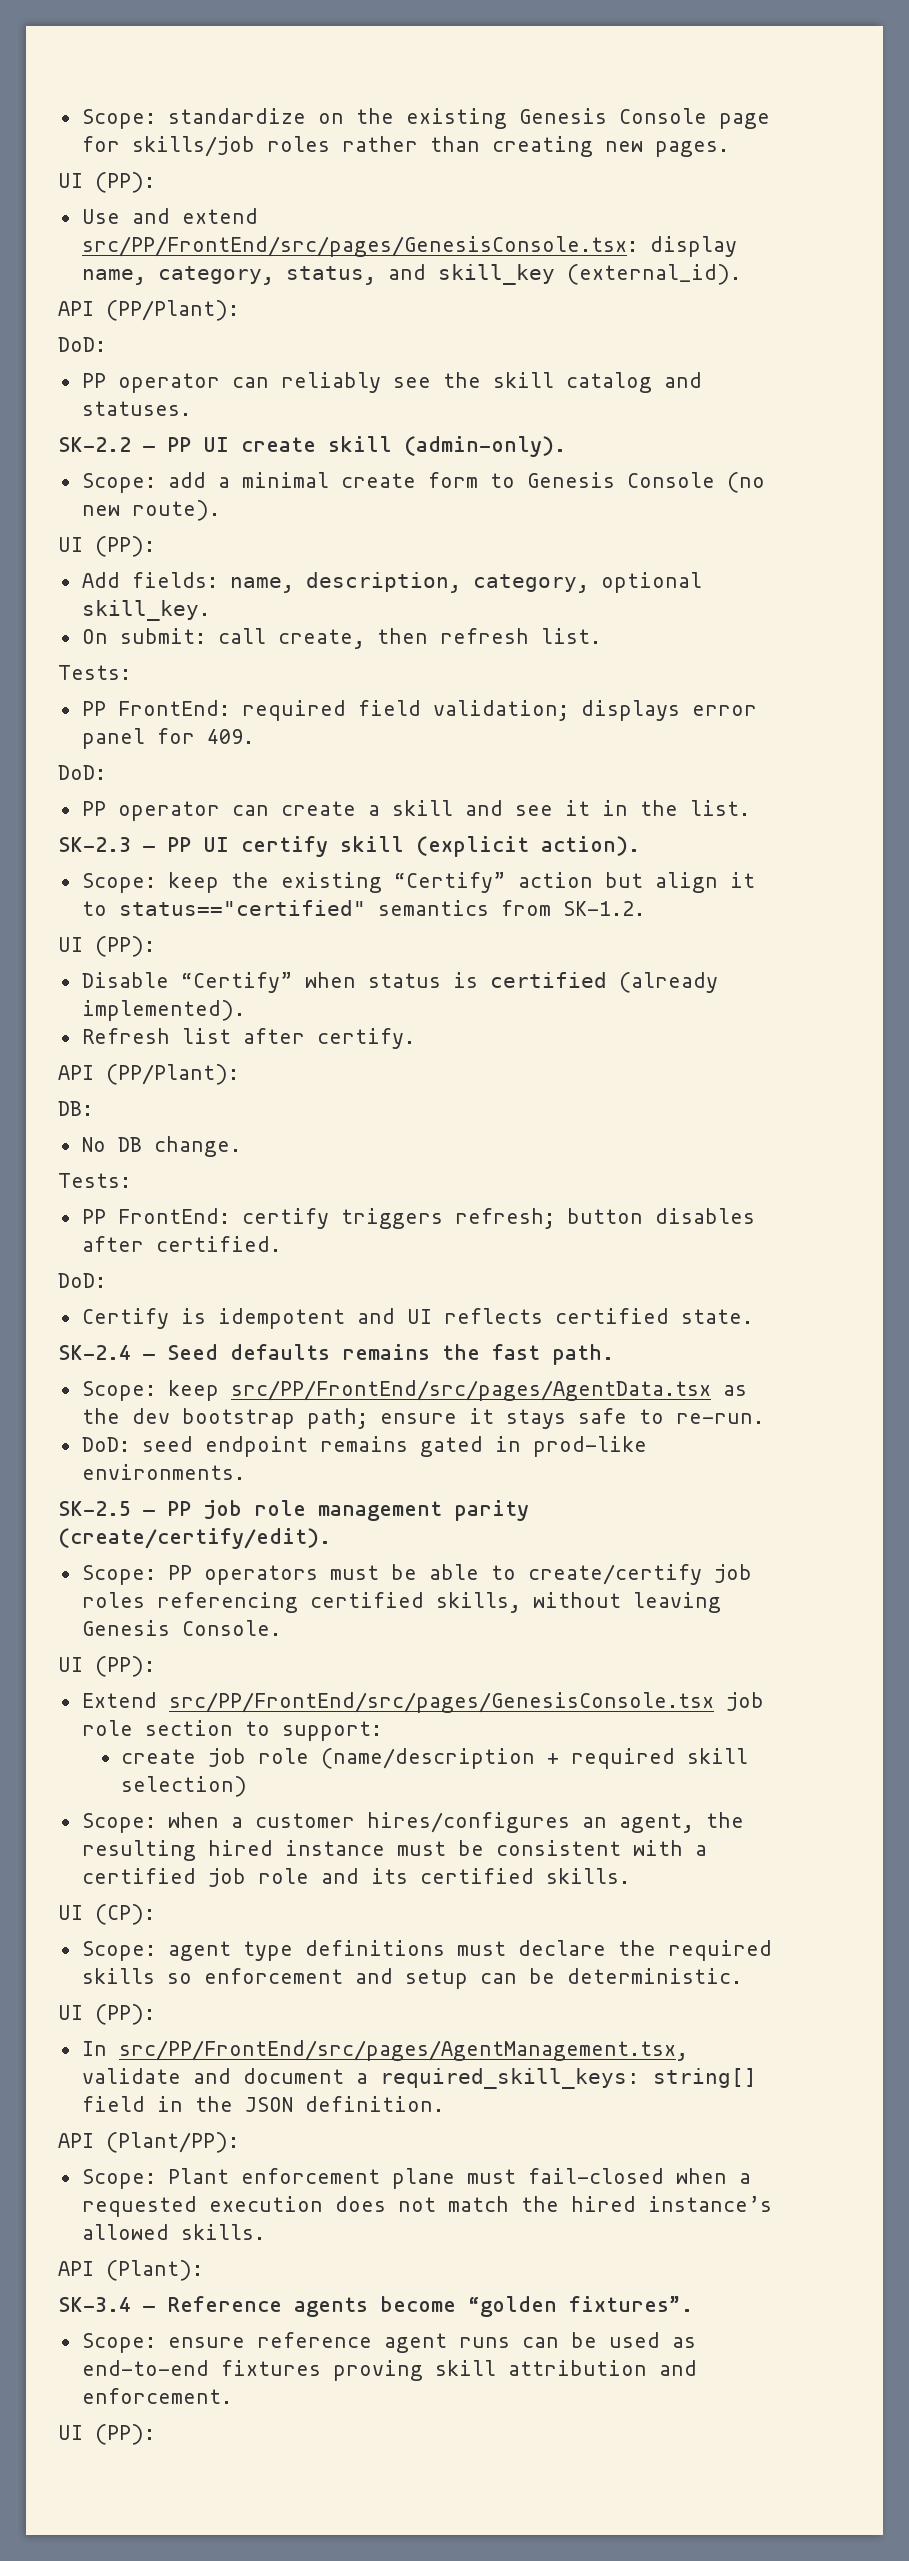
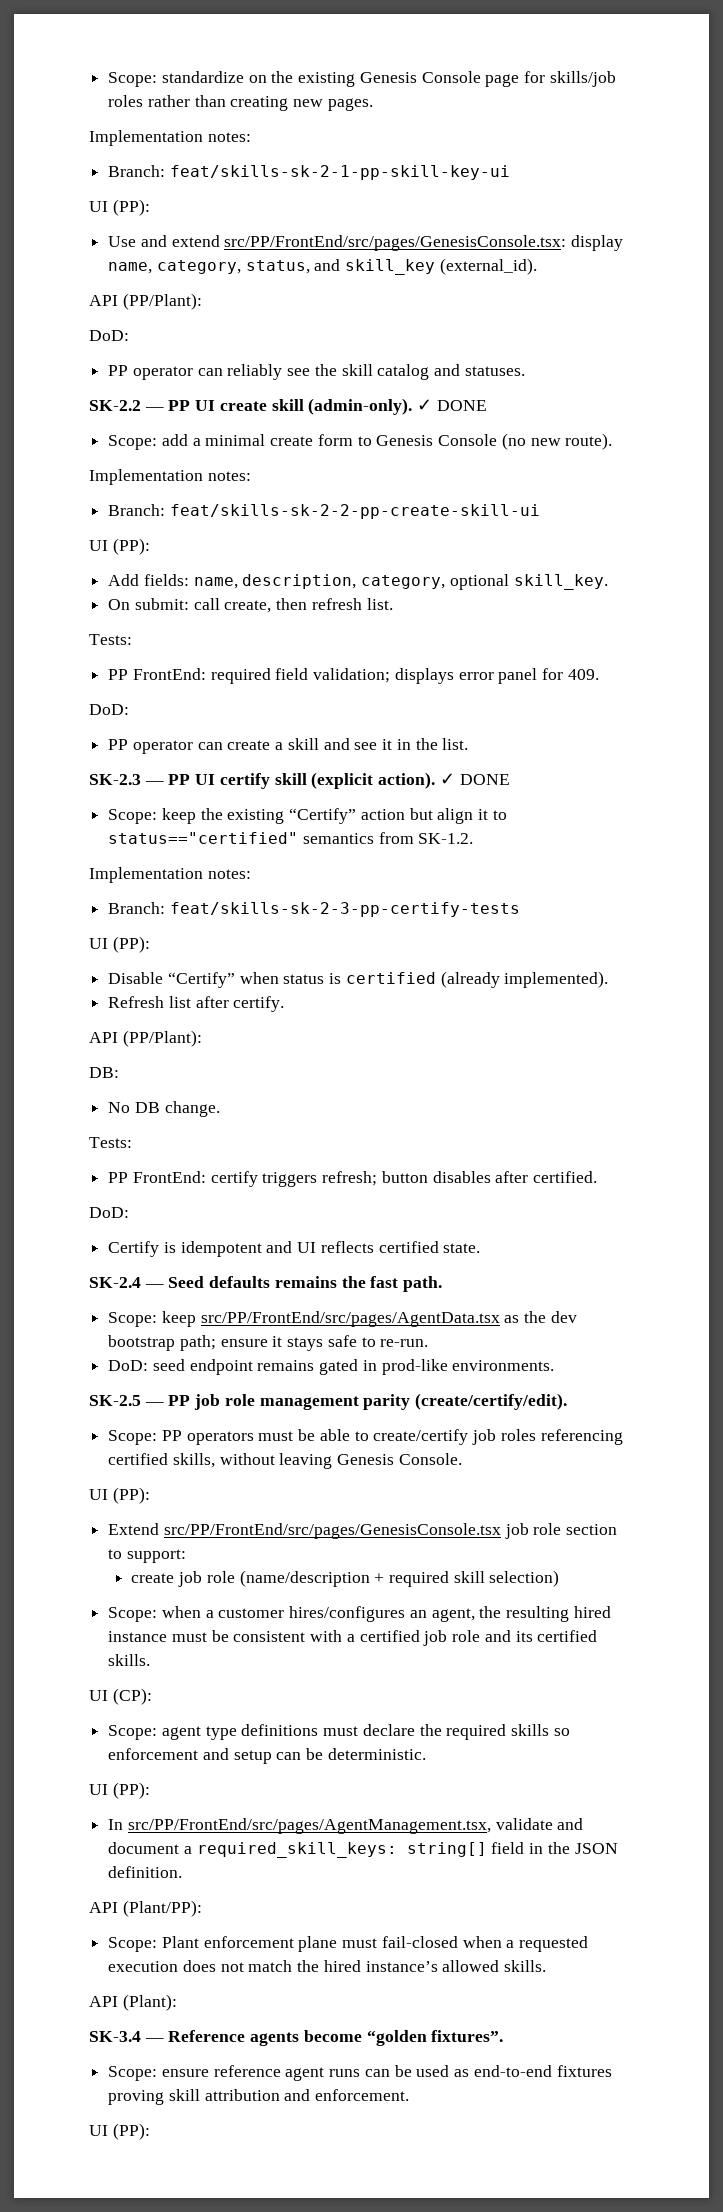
  Scope: standardize on the existing Genesis Console page for skills/job roles rather than creating new pages.
+ Implementation notes:
+ Branch: feat/skills-sk-2-1-pp-skill-key-ui
- SK-2.2 — PP UI create skill (admin-only).
+ SK-2.2 — PP UI create skill (admin-only). ✓ DONE
  Scope: add a minimal create form to Genesis Console (no new route).
+ Implementation notes:
+ Branch: feat/skills-sk-2-2-pp-create-skill-ui
- SK-2.3 — PP UI certify skill (explicit action).
+ SK-2.3 — PP UI certify skill (explicit action). ✓ DONE
  Scope: keep the existing “Certify” action but align it to status=="certified" semantics from SK-1.2.
+ Implementation notes:
+ Branch: feat/skills-sk-2-3-pp-certify-tests

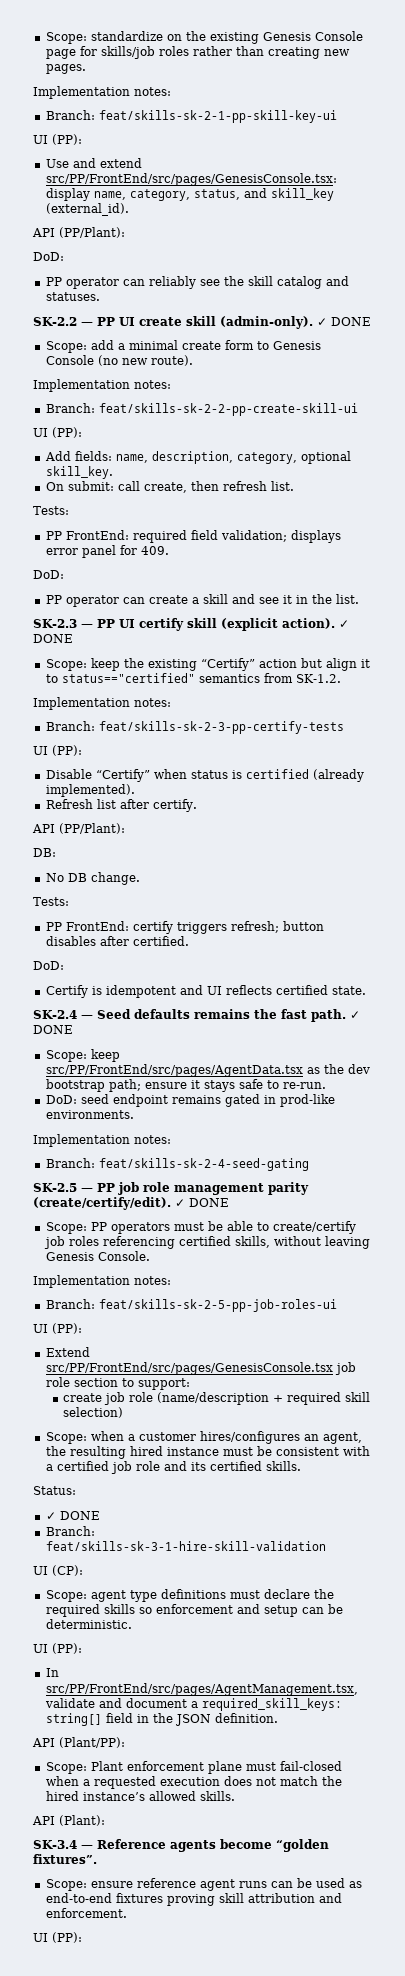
- SK-2.4 — Seed defaults remains the fast path.
+ SK-2.4 — Seed defaults remains the fast path. ✓ DONE
  DoD: seed endpoint remains gated in prod-like environments.
+ Implementation notes:
+ Branch: feat/skills-sk-2-4-seed-gating
- SK-2.5 — PP job role management parity (create/certify/edit).
+ SK-2.5 — PP job role management parity (create/certify/edit). ✓ DONE
  Scope: PP operators must be able to create/certify job roles referencing certified skills, without leaving Genesis Console.
+ Implementation notes:
+ Branch: feat/skills-sk-2-5-pp-job-roles-ui
+ Status:
+ ✓ DONE
+ Branch: feat/skills-sk-3-1-hire-skill-validation

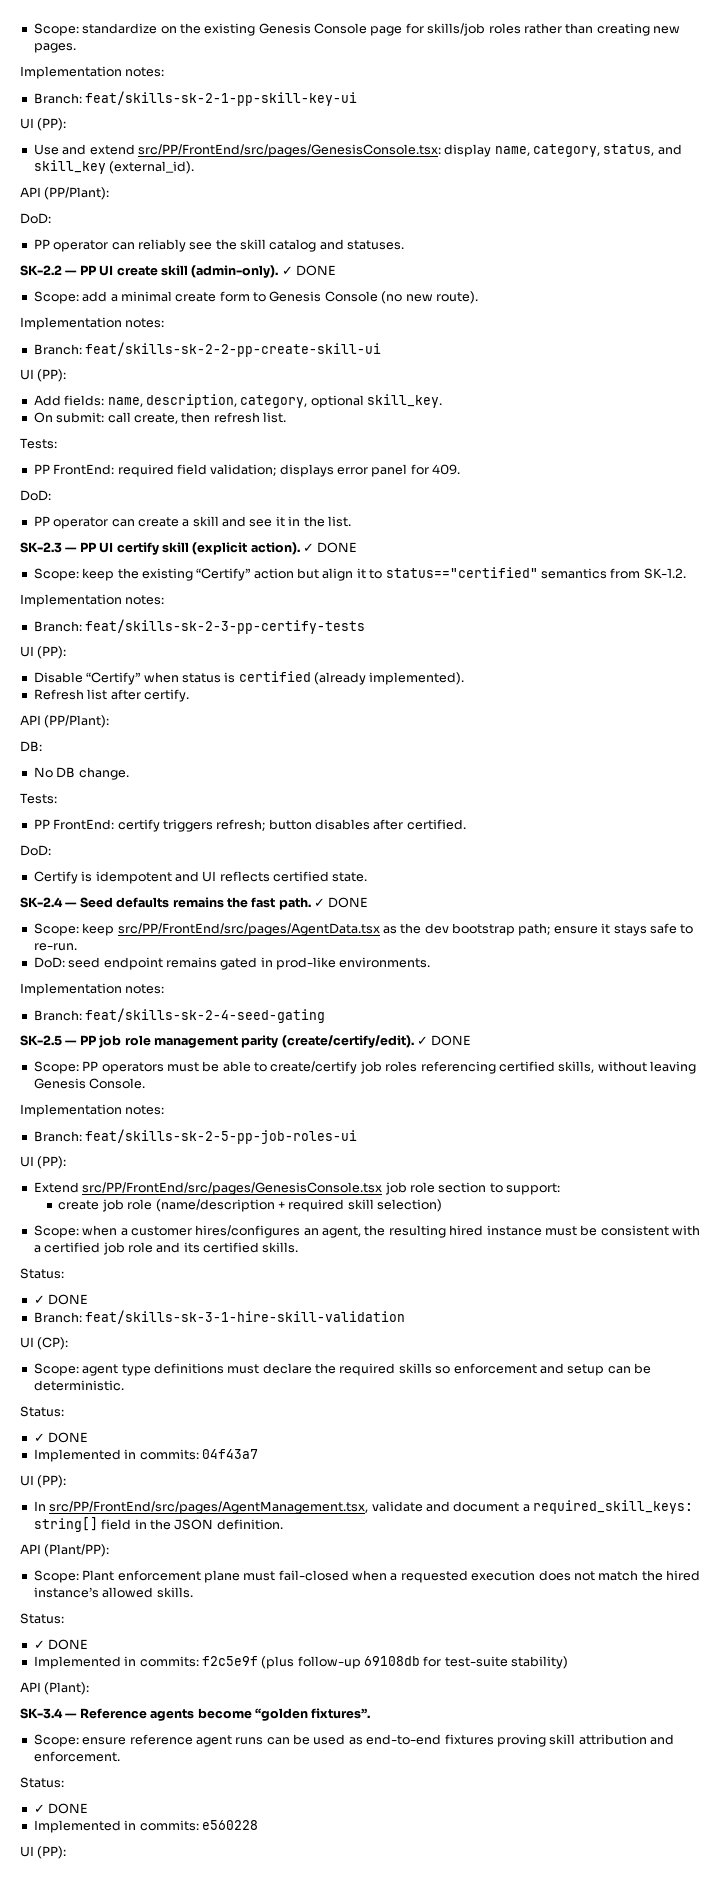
  Scope: agent type definitions must declare the required skills so enforcement and setup can be deterministic.
+ Status:
+ ✓ DONE
+ Implemented in commits: 04f43a7
  Scope: Plant enforcement plane must fail-closed when a requested execution does not match the hired instance’s allowed skills.
+ Status:
+ ✓ DONE
+ Implemented in commits: f2c5e9f (plus follow-up 69108db for test-suite stability)
  Scope: ensure reference agent runs can be used as end-to-end fixtures proving skill attribution and enforcement.
+ Status:
+ ✓ DONE
+ Implemented in commits: e560228

